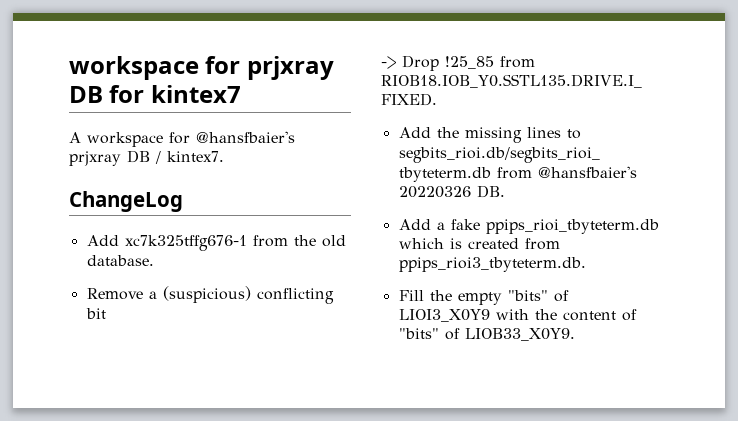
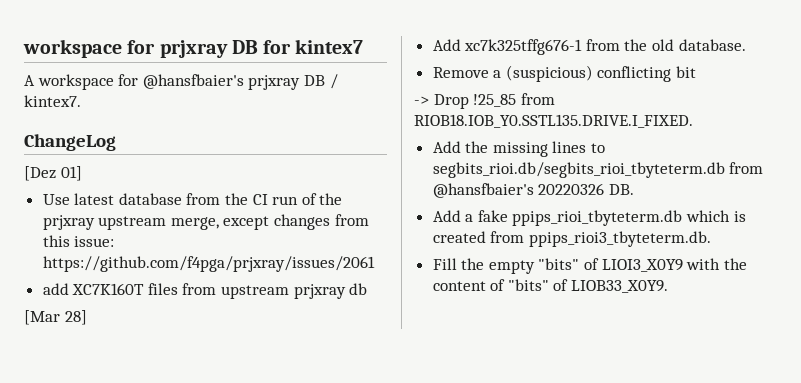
+ [Dez 01]
+ Use latest database from the CI run of the prjxray upstream merge, except changes from this issue: https://github.com/f4pga/prjxray/issues/2061
+ add XC7K160T files from upstream prjxray db
+ [Mar 28]

